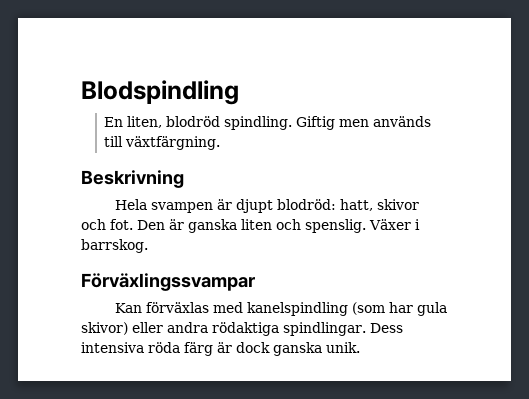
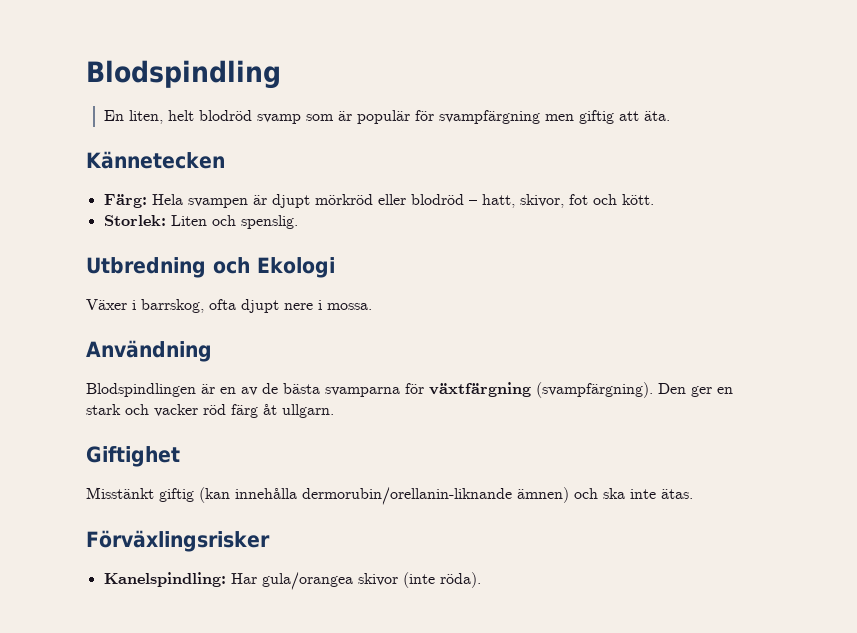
- En liten, blodröd spindling. Giftig men används till växtfärgning.
- Beskrivning
- Hela svampen är djupt blodröd: hatt, skivor och fot. Den är ganska liten och spenslig. Växer i barrskog.
- Förväxlingssvampar
- Kan förväxlas med kanelspindling (som har gula skivor) eller andra rödaktiga spindlingar. Dess intensiva röda färg är dock ganska unik.
+ En liten, helt blodröd svamp som är populär för svampfärgning men giftig att äta.
+ Kännetecken
+ Färg: Hela svampen är djupt mörkröd eller blodröd – hatt, skivor, fot och kött.
+ Storlek: Liten och spenslig.
+ Utbredning och Ekologi
+ Växer i barrskog, ofta djupt nere i mossa.
+ Användning
+ Blodspindlingen är en av de bästa svamparna för växtfärgning (svampfärgning). Den ger en stark och vacker röd färg åt ullgarn.
+ Giftighet
+ Misstänkt giftig (kan innehålla dermorubin/orellanin-liknande ämnen) och ska inte ätas.
+ Förväxlingsrisker
+ Kanelspindling: Har gula/orangea skivor (inte röda).

